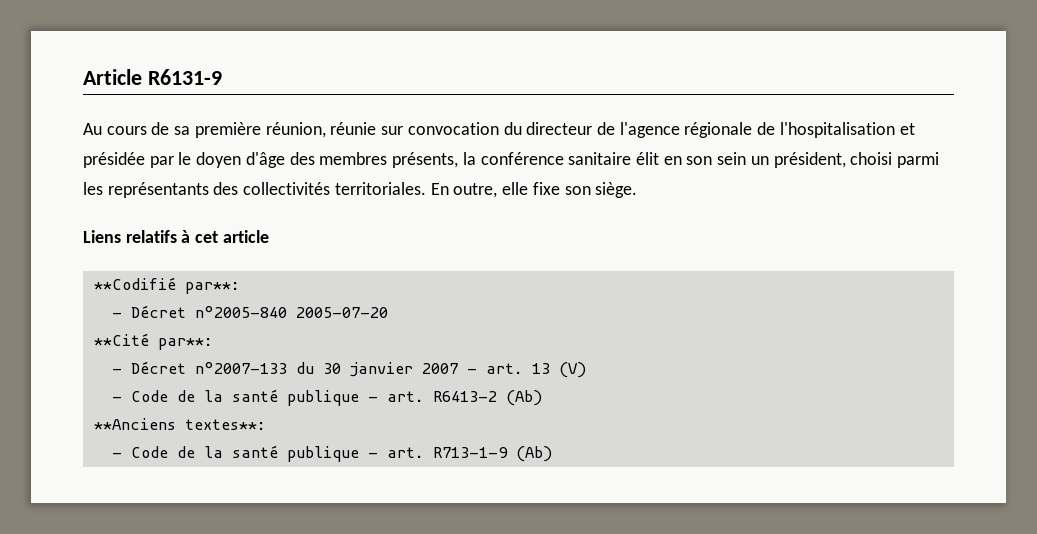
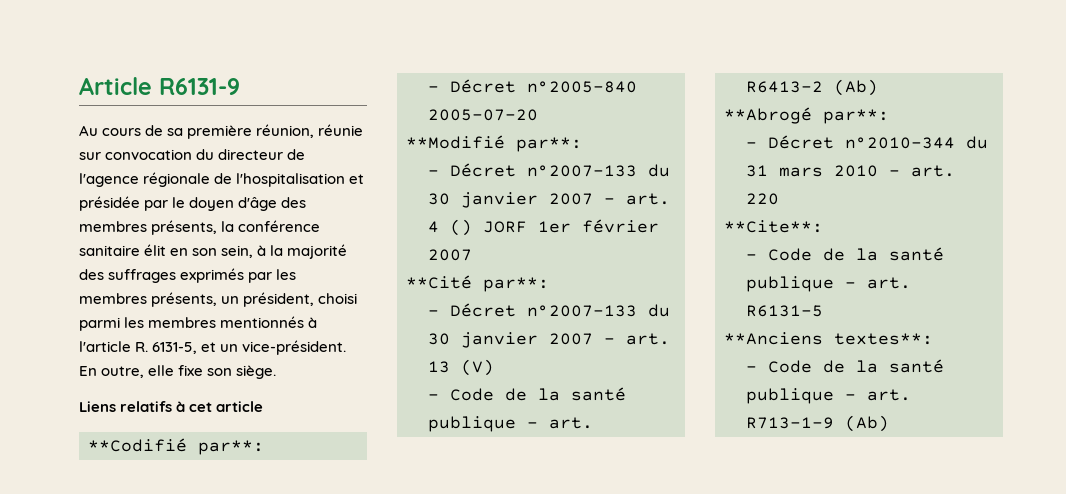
- Au cours de sa première réunion, réunie sur convocation du directeur de l'agence régionale de l'hospitalisation et présidée par le doyen d'âge des membres présents, la conférence sanitaire élit en son sein un président, choisi parmi les représentants des collectivités territoriales.
+ Au cours de sa première réunion, réunie sur convocation du directeur de l'agence régionale de l'hospitalisation et présidée par le doyen d'âge des membres présents, la conférence sanitaire élit en son sein, à la majorité des suffrages exprimés par les membres présents, un président, choisi parmi les membres mentionnés à l'article R. 6131-5, et un vice-président.
+ **Modifié par**:
+ - Décret n°2007-133 du 30 janvier 2007 - art. 4 () JORF 1er février 2007
+ **Abrogé par**:
+ - Décret n°2010-344 du 31 mars 2010 - art. 220
+ **Cite**:
+ - Code de la santé publique - art. R6131-5

